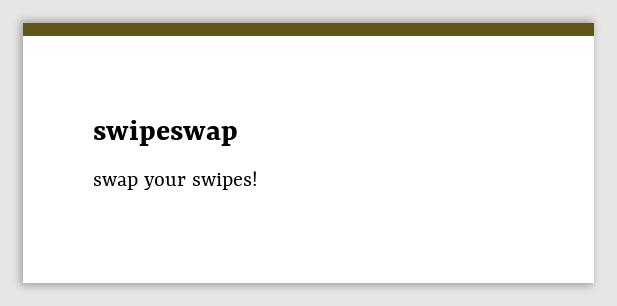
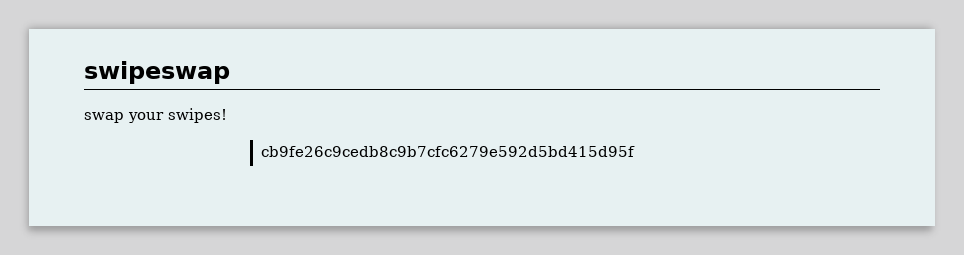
+ cb9fe26c9cedb8c9b7cfc6279e592d5bd415d95f

